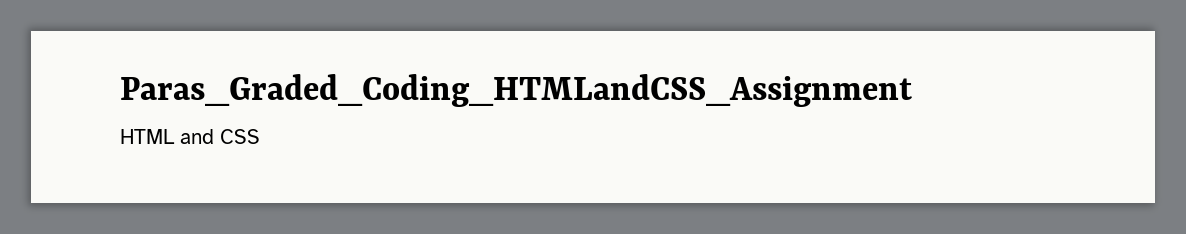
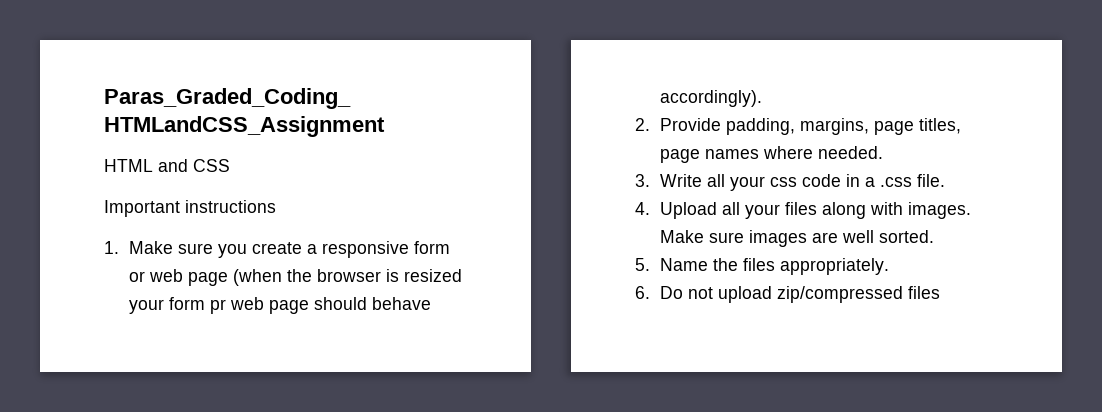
+ Important instructions
+ 1. Make sure you create a responsive form or web page (when the browser is resized your form pr web page should behave accordingly).
+ 2. Provide padding, margins, page titles, page names where needed.
+ 3. Write all your css code in a .css file.
+ 4. Upload all your files along with images. Make sure images are well sorted.
+ 5. Name the files appropriately.
+ 6. Do not upload zip/compressed files

